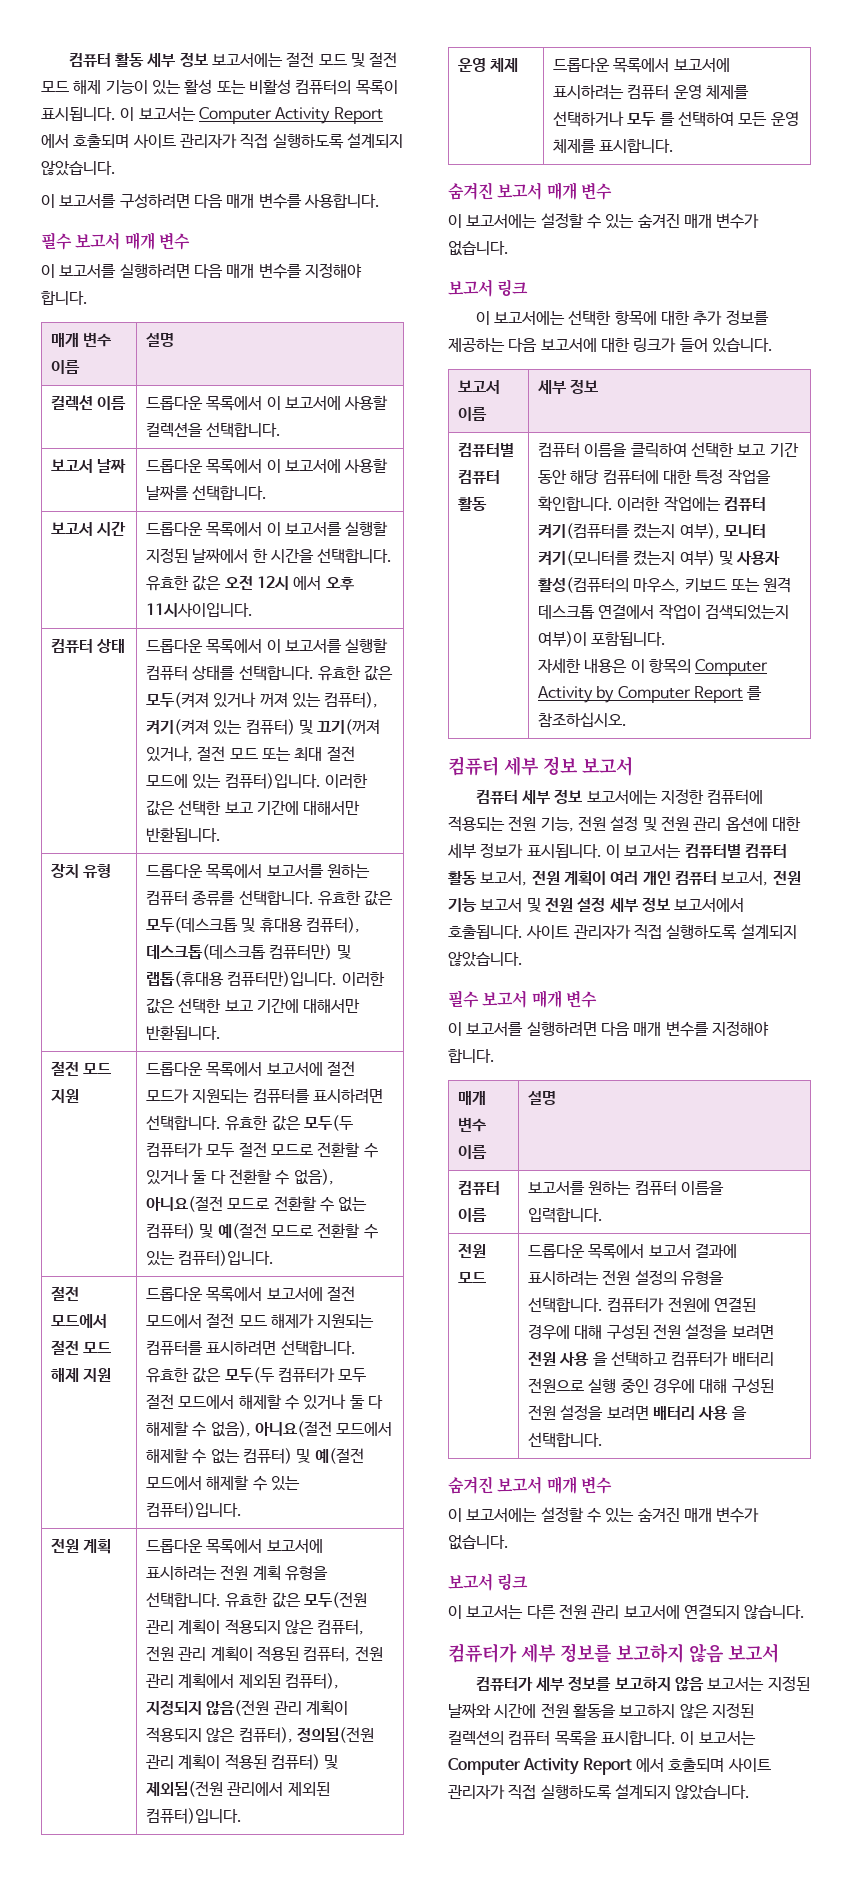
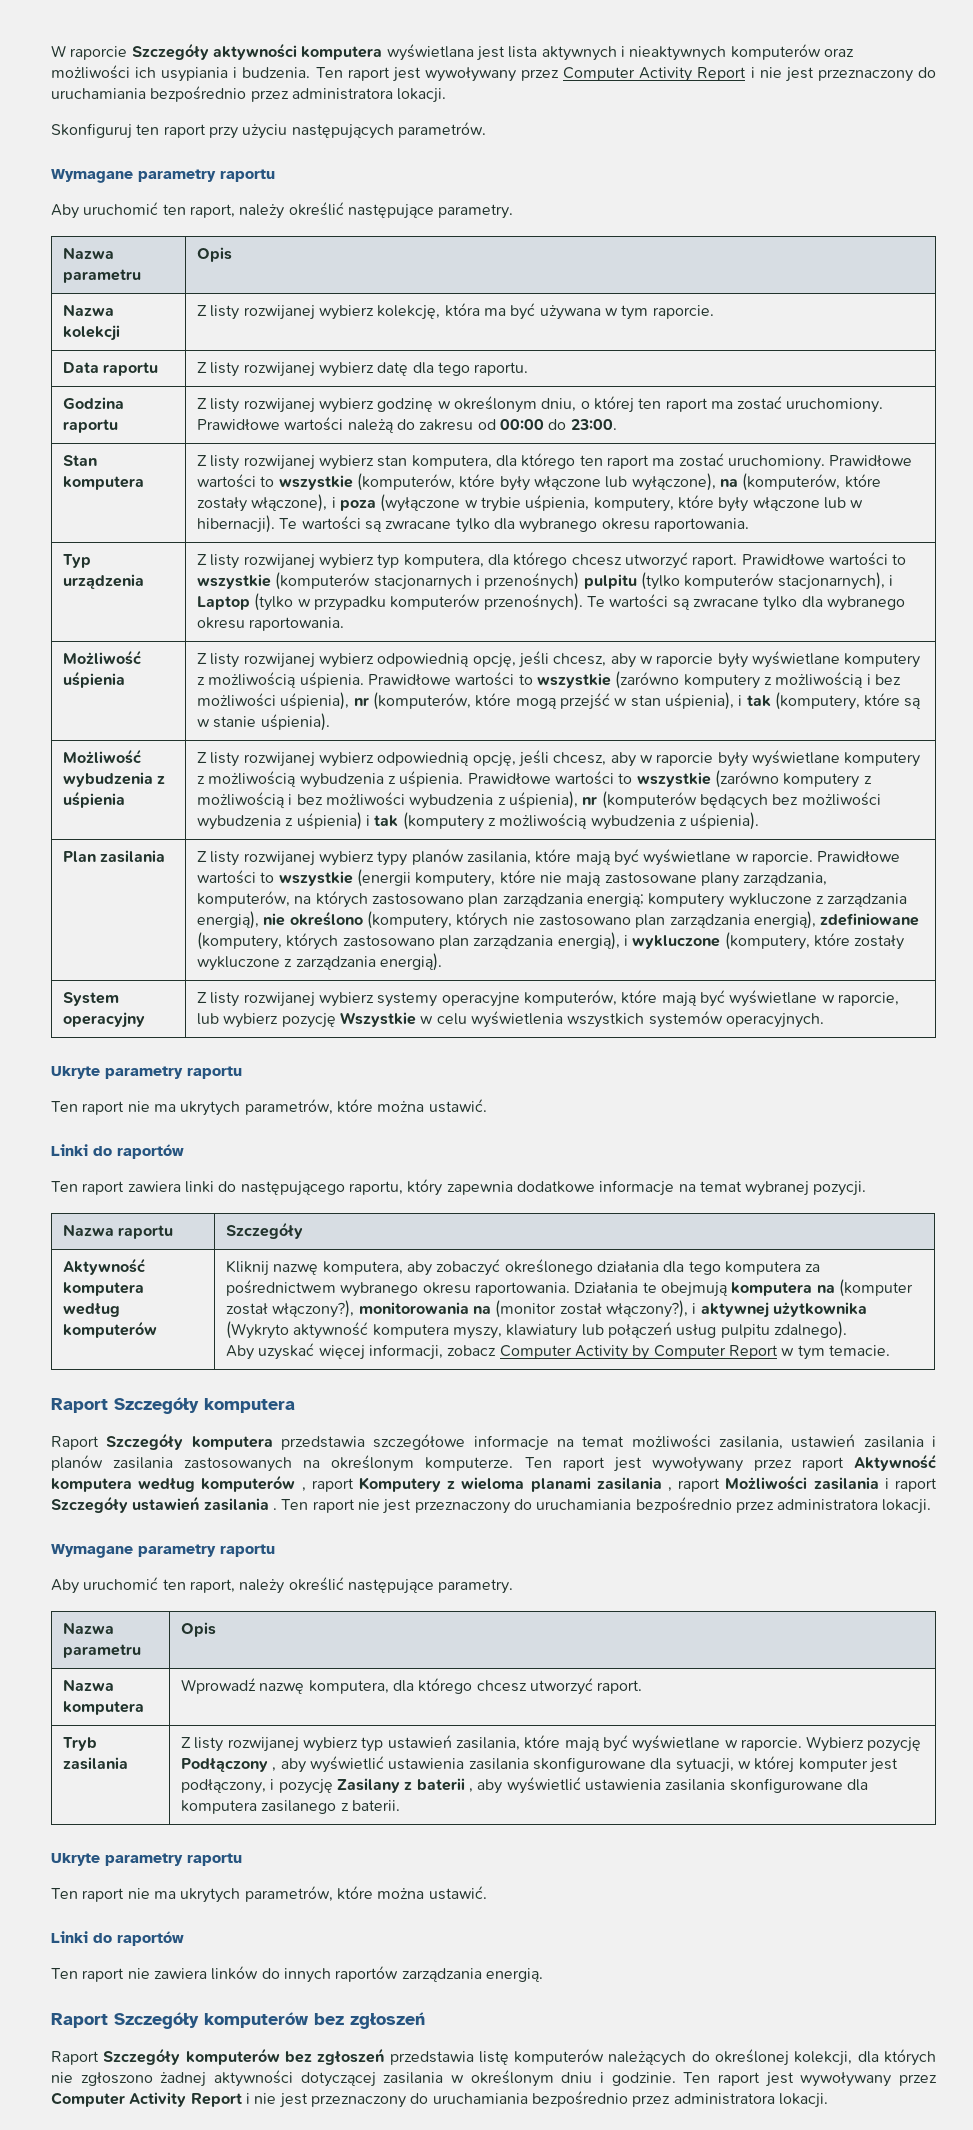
- 컴퓨터 활동 세부 정보 보고서에는 절전 모드 및 절전 모드 해제 기능이 있는 활성 또는 비활성 컴퓨터의 목록이 표시됩니다. 이 보고서는 Computer Activity Report 에서 호출되며 사이트 관리자가 직접 실행하도록 설계되지 않았습니다.
- 이 보고서를 구성하려면 다음 매개 변수를 사용합니다.
- 필수 보고서 매개 변수
- 이 보고서를 실행하려면 다음 매개 변수를 지정해야 합니다.
- 매개 변수 이름 | 설명
- 컬렉션 이름 | 드롭다운 목록에서 이 보고서에 사용할 컬렉션을 선택합니다.
- 보고서 날짜 | 드롭다운 목록에서 이 보고서에 사용할 날짜를 선택합니다.
- 보고서 시간 | 드롭다운 목록에서 이 보고서를 실행할 지정된 날짜에서 한 시간을 선택합니다. 유효한 값은 오전 12시 에서 오후 11시사이입니다.
- 컴퓨터 상태 | 드롭다운 목록에서 이 보고서를 실행할 컴퓨터 상태를 선택합니다. 유효한 값은 모두(켜져 있거나 꺼져 있는 컴퓨터), 켜기(켜져 있는 컴퓨터) 및 끄기(꺼져 있거나, 절전 모드 또는 최대 절전 모드에 있는 컴퓨터)입니다. 이러한 값은 선택한 보고 기간에 대해서만 반환됩니다.
- 장치 유형 | 드롭다운 목록에서 보고서를 원하는 컴퓨터 종류를 선택합니다. 유효한 값은 모두(데스크톱 및 휴대용 컴퓨터), 데스크톱(데스크톱 컴퓨터만) 및 랩톱(휴대용 컴퓨터만)입니다. 이러한 값은 선택한 보고 기간에 대해서만 반환됩니다.
- 절전 모드 지원 | 드롭다운 목록에서 보고서에 절전 모드가 지원되는 컴퓨터를 표시하려면 선택합니다. 유효한 값은 모두(두 컴퓨터가 모두 절전 모드로 전환할 수 있거나 둘 다 전환할 수 없음), 아니요(절전 모드로 전환할 수 없는 컴퓨터) 및 예(절전 모드로 전환할 수 있는 컴퓨터)입니다.
- 절전 모드에서 절전 모드 해제 지원 | 드롭다운 목록에서 보고서에 절전 모드에서 절전 모드 해제가 지원되는 컴퓨터를 표시하려면 선택합니다. 유효한 값은 모두(두 컴퓨터가 모두 절전 모드에서 해제할 수 있거나 둘 다 해제할 수 없음), 아니요(절전 모드에서 해제할 수 없는 컴퓨터) 및 예(절전 모드에서 해제할 수 있는 컴퓨터)입니다.
- 전원 계획 | 드롭다운 목록에서 보고서에 표시하려는 전원 계획 유형을 선택합니다. 유효한 값은 모두(전원 관리 계획이 적용되지 않은 컴퓨터, 전원 관리 계획이 적용된 컴퓨터, 전원 관리 계획에서 제외된 컴퓨터), 지정되지 않음(전원 관리 계획이 적용되지 않은 컴퓨터), 정의됨(전원 관리 계획이 적용된 컴퓨터) 및 제외됨(전원 관리에서 제외된 컴퓨터)입니다.
- 운영 체제 | 드롭다운 목록에서 보고서에 표시하려는 컴퓨터 운영 체제를 선택하거나 모두 를 선택하여 모든 운영 체제를 표시합니다.
- 숨겨진 보고서 매개 변수
- 이 보고서에는 설정할 수 있는 숨겨진 매개 변수가 없습니다.
- 보고서 링크
- 이 보고서에는 선택한 항목에 대한 추가 정보를 제공하는 다음 보고서에 대한 링크가 들어 있습니다.
- 보고서 이름 | 세부 정보
- 컴퓨터별 컴퓨터 활동 | 컴퓨터 이름을 클릭하여 선택한 보고 기간 동안 해당 컴퓨터에 대한 특정 작업을 확인합니다. 이러한 작업에는 컴퓨터 켜기(컴퓨터를 켰는지 여부), 모니터 켜기(모니터를 켰는지 여부) 및 사용자 활성(컴퓨터의 마우스, 키보드 또는 원격 데스크톱 연결에서 작업이 검색되었는지 여부)이 포함됩니다.
- 자세한 내용은 이 항목의 Computer Activity by Computer Report 를 참조하십시오.
- 컴퓨터 세부 정보 보고서
- 컴퓨터 세부 정보 보고서에는 지정한 컴퓨터에 적용되는 전원 기능, 전원 설정 및 전원 관리 옵션에 대한 세부 정보가 표시됩니다. 이 보고서는 컴퓨터별 컴퓨터 활동 보고서, 전원 계획이 여러 개인 컴퓨터 보고서, 전원 기능 보고서 및 전원 설정 세부 정보 보고서에서 호출됩니다. 사이트 관리자가 직접 실행하도록 설계되지 않았습니다.
- 필수 보고서 매개 변수
- 이 보고서를 실행하려면 다음 매개 변수를 지정해야 합니다.
- 매개 변수 이름 | 설명
- 컴퓨터 이름 | 보고서를 원하는 컴퓨터 이름을 입력합니다.
- 전원 모드 | 드롭다운 목록에서 보고서 결과에 표시하려는 전원 설정의 유형을 선택합니다. 컴퓨터가 전원에 연결된 경우에 대해 구성된 전원 설정을 보려면 전원 사용 을 선택하고 컴퓨터가 배터리 전원으로 실행 중인 경우에 대해 구성된 전원 설정을 보려면 배터리 사용 을 선택합니다.
- 숨겨진 보고서 매개 변수
- 이 보고서에는 설정할 수 있는 숨겨진 매개 변수가 없습니다.
- 보고서 링크
- 이 보고서는 다른 전원 관리 보고서에 연결되지 않습니다.
- 컴퓨터가 세부 정보를 보고하지 않음 보고서
- 컴퓨터가 세부 정보를 보고하지 않음 보고서는 지정된 날짜와 시간에 전원 활동을 보고하지 않은 지정된 컬렉션의 컴퓨터 목록을 표시합니다. 이 보고서는 Computer Activity Report 에서 호출되며 사이트 관리자가 직접 실행하도록 설계되지 않았습니다.
+ W raporcie Szczegóły aktywności komputera wyświetlana jest lista aktywnych i nieaktywnych komputerów oraz możliwości ich usypiania i budzenia. Ten raport jest wywoływany przez Computer Activity Report i nie jest przeznaczony do uruchamiania bezpośrednio przez administratora lokacji.
+ Skonfiguruj ten raport przy użyciu następujących parametrów.
+ Wymagane parametry raportu
+ Aby uruchomić ten raport, należy określić następujące parametry.
+ Nazwa parametru | Opis
+ Nazwa kolekcji | Z listy rozwijanej wybierz kolekcję, która ma być używana w tym raporcie.
+ Data raportu | Z listy rozwijanej wybierz datę dla tego raportu.
+ Godzina raportu | Z listy rozwijanej wybierz godzinę w określonym dniu, o której ten raport ma zostać uruchomiony. Prawidłowe wartości należą do zakresu od 00:00 do 23:00.
+ Stan komputera | Z listy rozwijanej wybierz stan komputera, dla którego ten raport ma zostać uruchomiony. Prawidłowe wartości to wszystkie (komputerów, które były włączone lub wyłączone), na (komputerów, które zostały włączone), i poza (wyłączone w trybie uśpienia, komputery, które były włączone lub w hibernacji). Te wartości są zwracane tylko dla wybranego okresu raportowania.
+ Typ urządzenia | Z listy rozwijanej wybierz typ komputera, dla którego chcesz utworzyć raport. Prawidłowe wartości to wszystkie (komputerów stacjonarnych i przenośnych) pulpitu (tylko komputerów stacjonarnych), i Laptop (tylko w przypadku komputerów przenośnych). Te wartości są zwracane tylko dla wybranego okresu raportowania.
+ Możliwość uśpienia | Z listy rozwijanej wybierz odpowiednią opcję, jeśli chcesz, aby w raporcie były wyświetlane komputery z możliwością uśpienia. Prawidłowe wartości to wszystkie (zarówno komputery z możliwością i bez możliwości uśpienia), nr (komputerów, które mogą przejść w stan uśpienia), i tak (komputery, które są w stanie uśpienia).
+ Możliwość wybudzenia z uśpienia | Z listy rozwijanej wybierz odpowiednią opcję, jeśli chcesz, aby w raporcie były wyświetlane komputery z możliwością wybudzenia z uśpienia. Prawidłowe wartości to wszystkie (zarówno komputery z możliwością i bez możliwości wybudzenia z uśpienia), nr (komputerów będących bez możliwości wybudzenia z uśpienia) i tak (komputery z możliwością wybudzenia z uśpienia).
+ Plan zasilania | Z listy rozwijanej wybierz typy planów zasilania, które mają być wyświetlane w raporcie. Prawidłowe wartości to wszystkie (energii komputery, które nie mają zastosowane plany zarządzania, komputerów, na których zastosowano plan zarządzania energią; komputery wykluczone z zarządzania energią), nie określono (komputery, których nie zastosowano plan zarządzania energią), zdefiniowane (komputery, których zastosowano plan zarządzania energią), i wykluczone (komputery, które zostały wykluczone z zarządzania energią).
+ System operacyjny | Z listy rozwijanej wybierz systemy operacyjne komputerów, które mają być wyświetlane w raporcie, lub wybierz pozycję Wszystkie w celu wyświetlenia wszystkich systemów operacyjnych.
+ Ukryte parametry raportu
+ Ten raport nie ma ukrytych parametrów, które można ustawić.
+ Linki do raportów
+ Ten raport zawiera linki do następującego raportu, który zapewnia dodatkowe informacje na temat wybranej pozycji.
+ Nazwa raportu | Szczegóły
+ Aktywność komputera według komputerów | Kliknij nazwę komputera, aby zobaczyć określonego działania dla tego komputera za pośrednictwem wybranego okresu raportowania. Działania te obejmują komputera na (komputer został włączony?), monitorowania na (monitor został włączony?), i aktywnej użytkownika (Wykryto aktywność komputera myszy, klawiatury lub połączeń usług pulpitu zdalnego).
+ Aby uzyskać więcej informacji, zobacz Computer Activity by Computer Report w tym temacie.
+ Raport Szczegóły komputera
+ Raport Szczegóły komputera przedstawia szczegółowe informacje na temat możliwości zasilania, ustawień zasilania i planów zasilania zastosowanych na określonym komputerze. Ten raport jest wywoływany przez raport Aktywność komputera według komputerów , raport Komputery z wieloma planami zasilania , raport Możliwości zasilania i raport Szczegóły ustawień zasilania . Ten raport nie jest przeznaczony do uruchamiania bezpośrednio przez administratora lokacji.
+ Wymagane parametry raportu
+ Aby uruchomić ten raport, należy określić następujące parametry.
+ Nazwa parametru | Opis
+ Nazwa komputera | Wprowadź nazwę komputera, dla którego chcesz utworzyć raport.
+ Tryb zasilania | Z listy rozwijanej wybierz typ ustawień zasilania, które mają być wyświetlane w raporcie. Wybierz pozycję Podłączony , aby wyświetlić ustawienia zasilania skonfigurowane dla sytuacji, w której komputer jest podłączony, i pozycję Zasilany z baterii , aby wyświetlić ustawienia zasilania skonfigurowane dla komputera zasilanego z baterii.
+ Ukryte parametry raportu
+ Ten raport nie ma ukrytych parametrów, które można ustawić.
+ Linki do raportów
+ Ten raport nie zawiera linków do innych raportów zarządzania energią.
+ Raport Szczegóły komputerów bez zgłoszeń
+ Raport Szczegóły komputerów bez zgłoszeń przedstawia listę komputerów należących do określonej kolekcji, dla których nie zgłoszono żadnej aktywności dotyczącej zasilania w określonym dniu i godzinie. Ten raport jest wywoływany przez Computer Activity Report i nie jest przeznaczony do uruchamiania bezpośrednio przez administratora lokacji.

